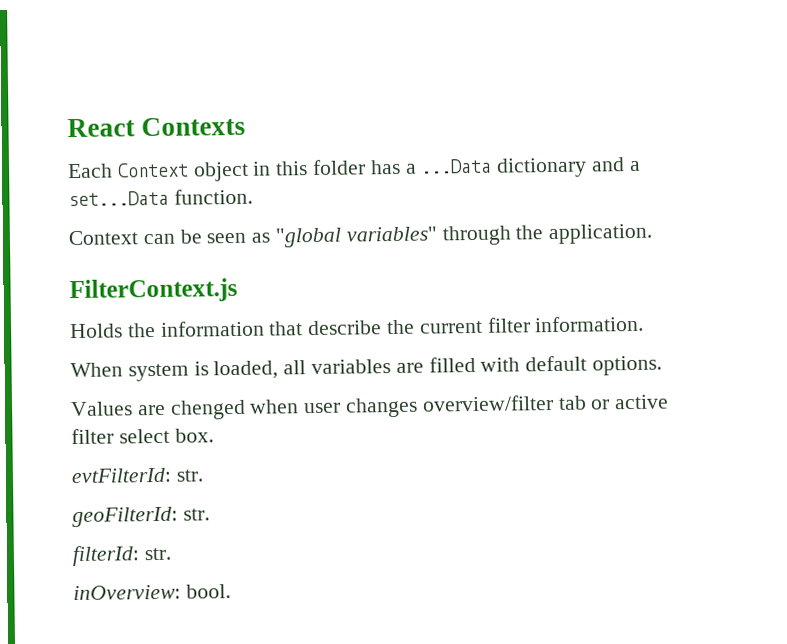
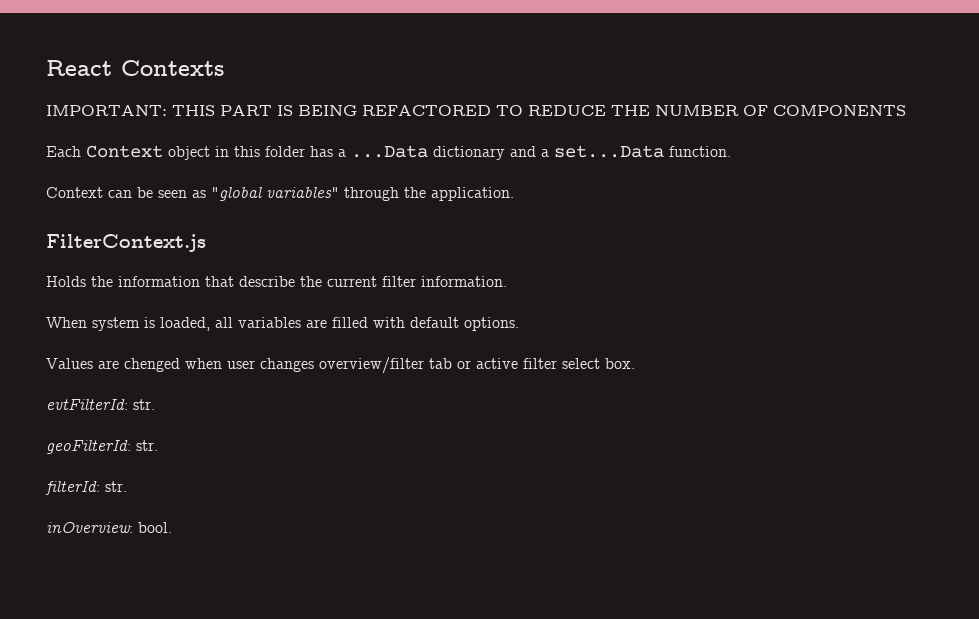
+ IMPORTANT: THIS PART IS BEING REFACTORED TO REDUCE THE NUMBER OF COMPONENTS

